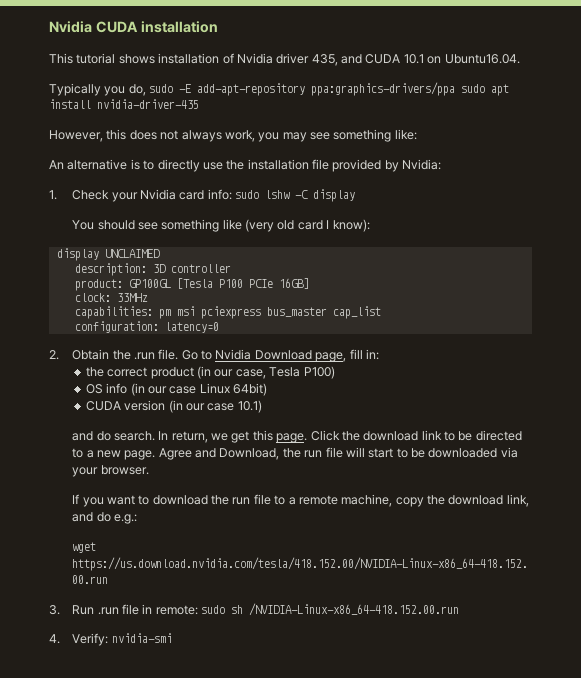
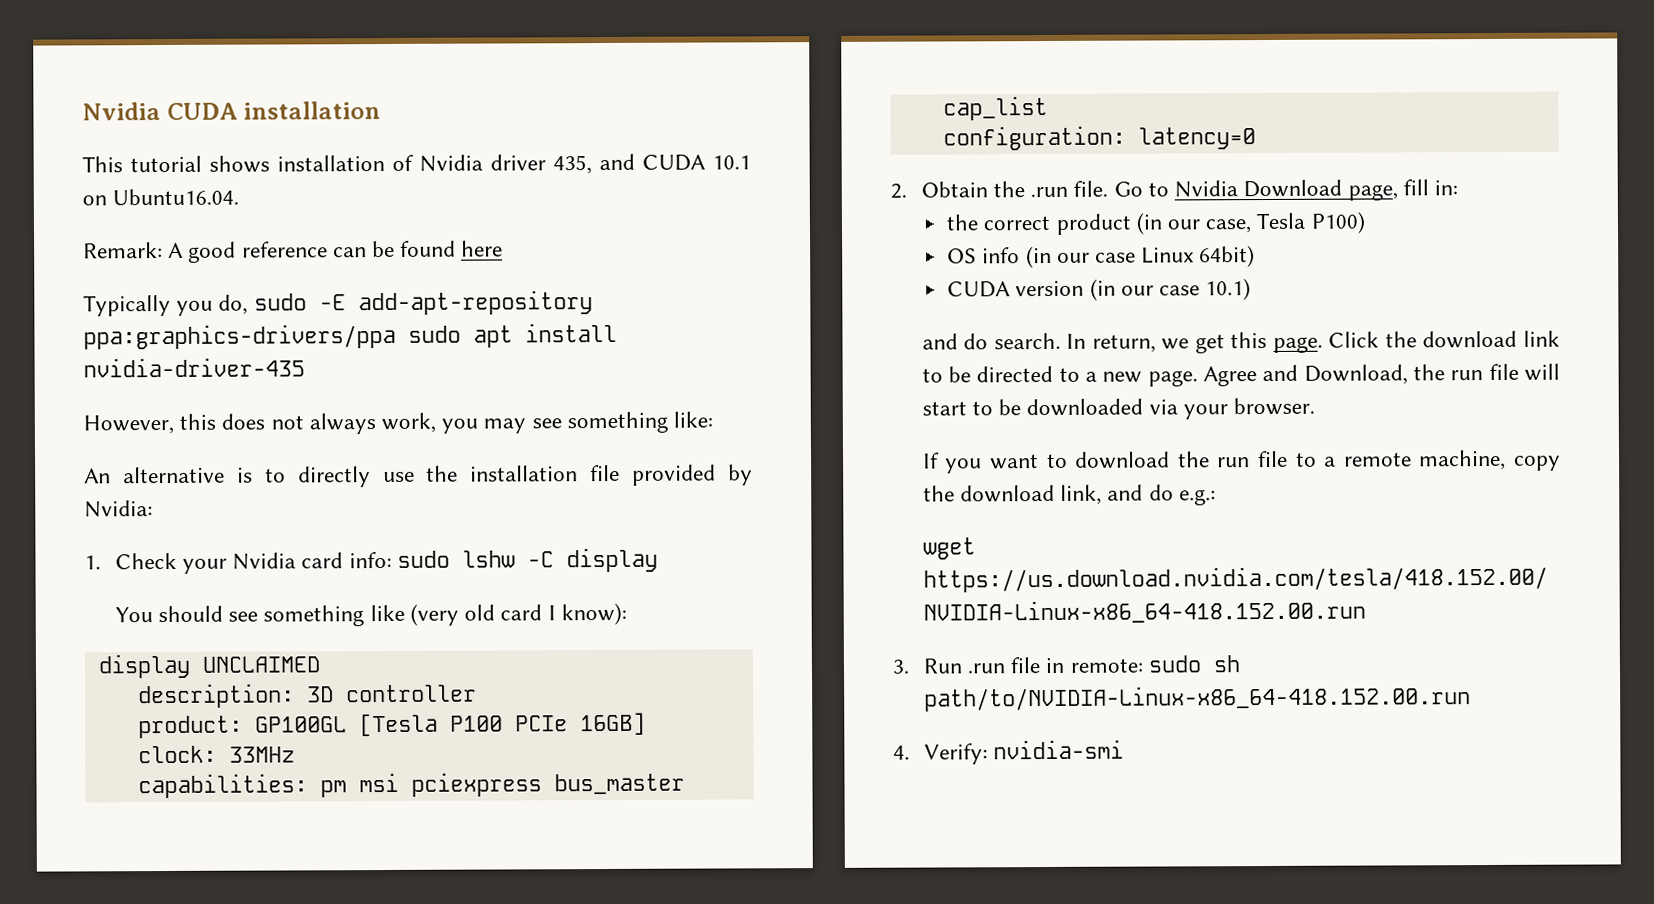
+ Remark: A good reference can be found here
- 3. Run .run file in remote: sudo sh /NVIDIA-Linux-x86_64-418.152.00.run
+ 3. Run .run file in remote: sudo sh path/to/NVIDIA-Linux-x86_64-418.152.00.run

